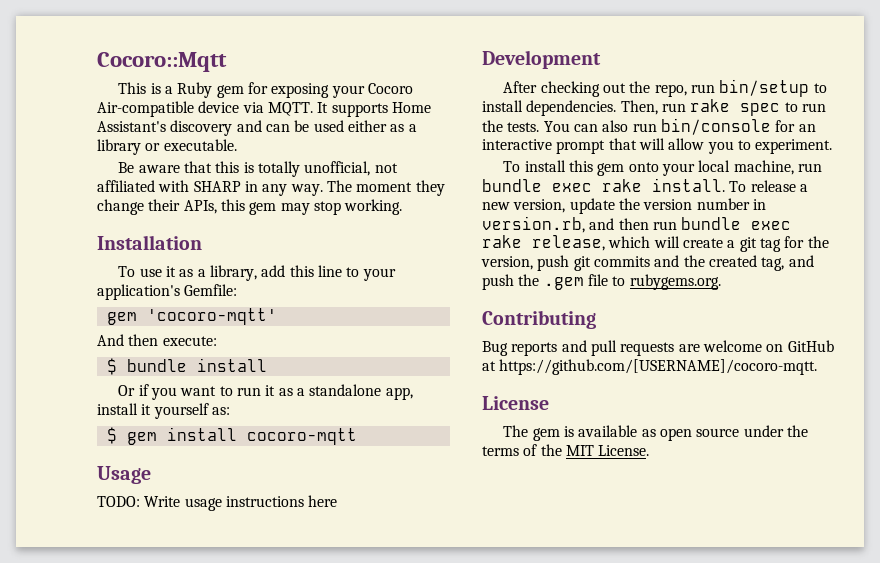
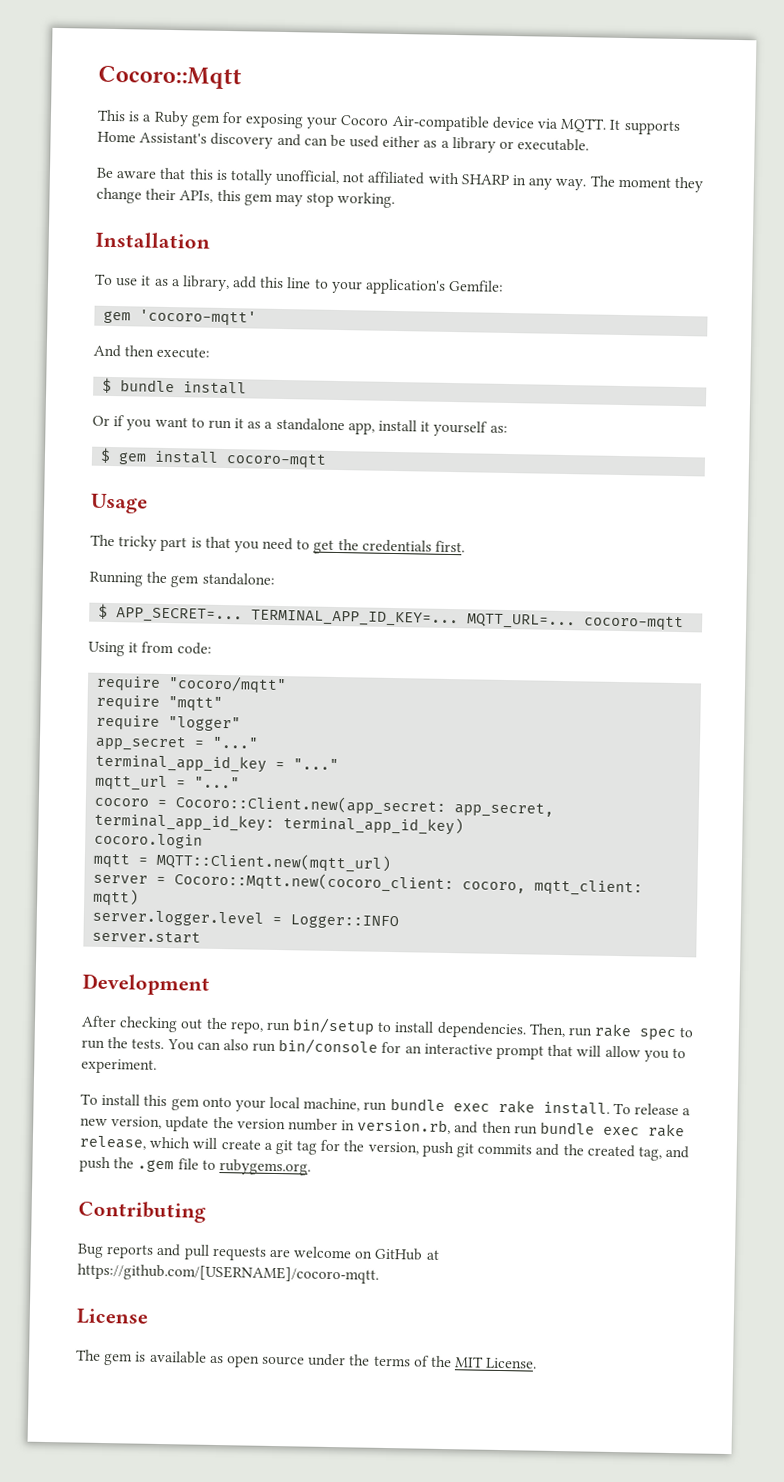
- TODO: Write usage instructions here
+ The tricky part is that you need to get the credentials first.
+ Running the gem standalone:
+ $ APP_SECRET=... TERMINAL_APP_ID_KEY=... MQTT_URL=... cocoro-mqtt
+ Using it from code:
+ require "cocoro/mqtt"
+ require "mqtt"
+ require "logger"
+ app_secret = "..."
+ terminal_app_id_key = "..."
+ mqtt_url = "..."
+ cocoro = Cocoro::Client.new(app_secret: app_secret, terminal_app_id_key: terminal_app_id_key)
+ cocoro.login
+ mqtt = MQTT::Client.new(mqtt_url)
+ server = Cocoro::Mqtt.new(cocoro_client: cocoro, mqtt_client: mqtt)
+ server.logger.level = Logger::INFO
+ server.start

